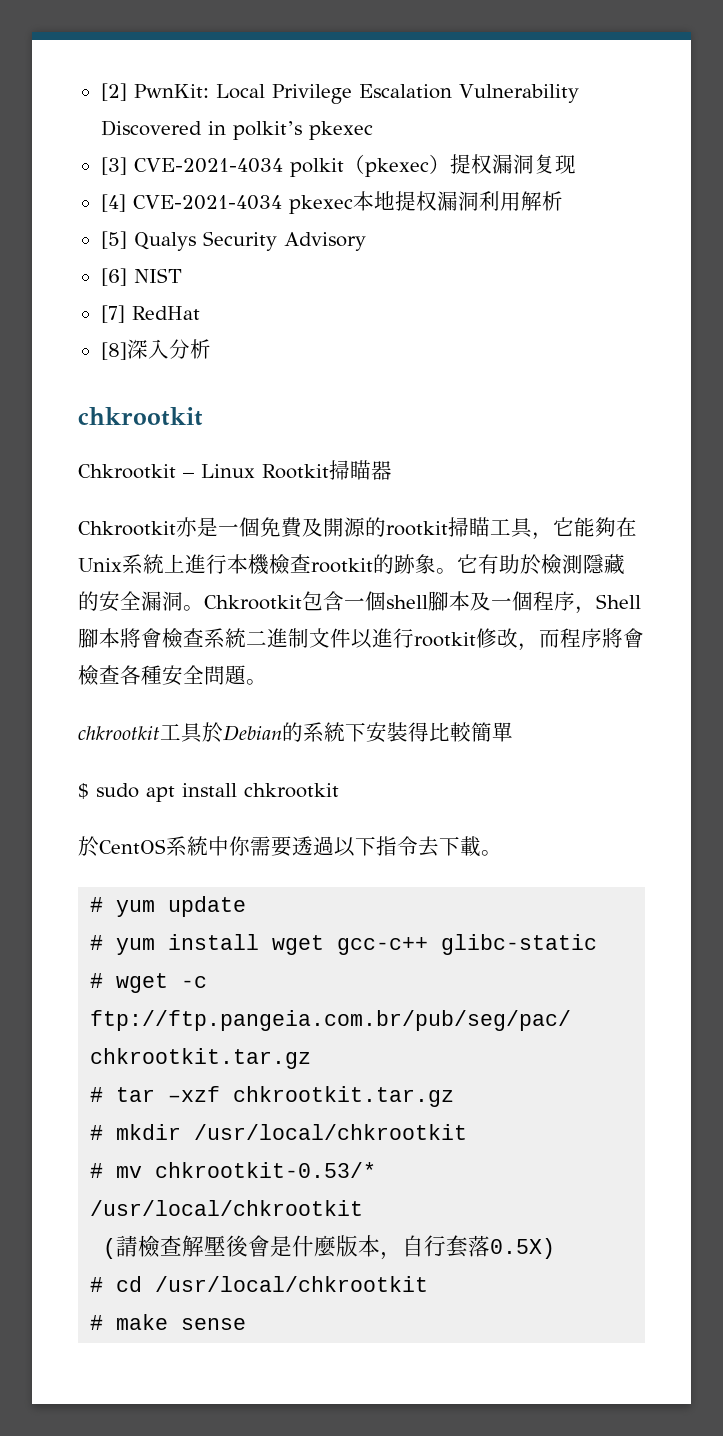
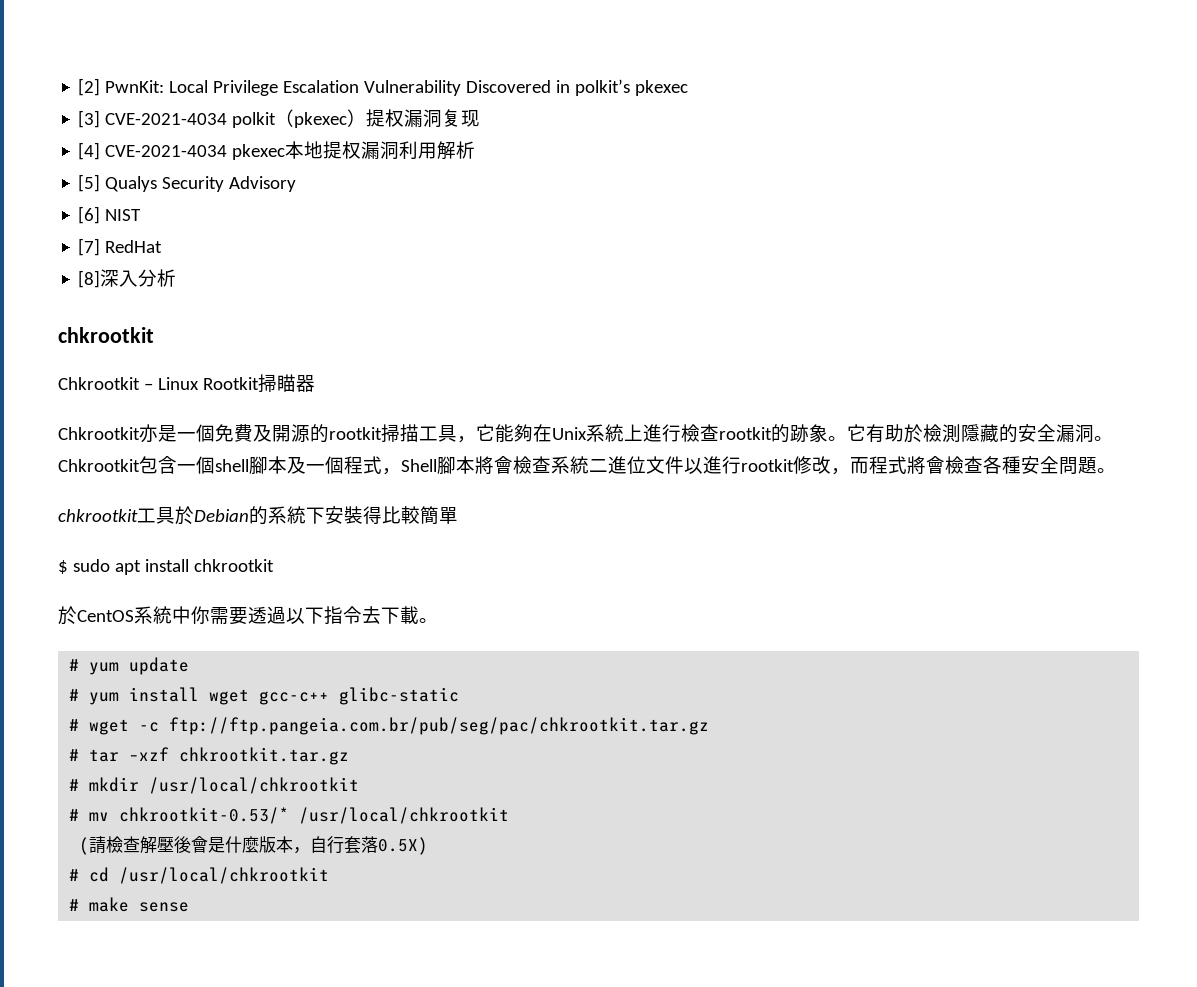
- Chkrootkit亦是一個免費及開源的rootkit掃瞄工具，它能夠在Unix系統上進行本機檢查rootkit的跡象。
+ Chkrootkit亦是一個免費及開源的rootkit掃描工具，它能夠在Unix系統上進行檢查rootkit的跡象。
- Chkrootkit包含一個shell腳本及一個程序，Shell腳本將會檢查系統二進制文件以進行rootkit修改，而程序將會檢查各種安全問題。
+ Chkrootkit包含一個shell腳本及一個程式，Shell腳本將會檢查系統二進位文件以進行rootkit修改，而程式將會檢查各種安全問題。

